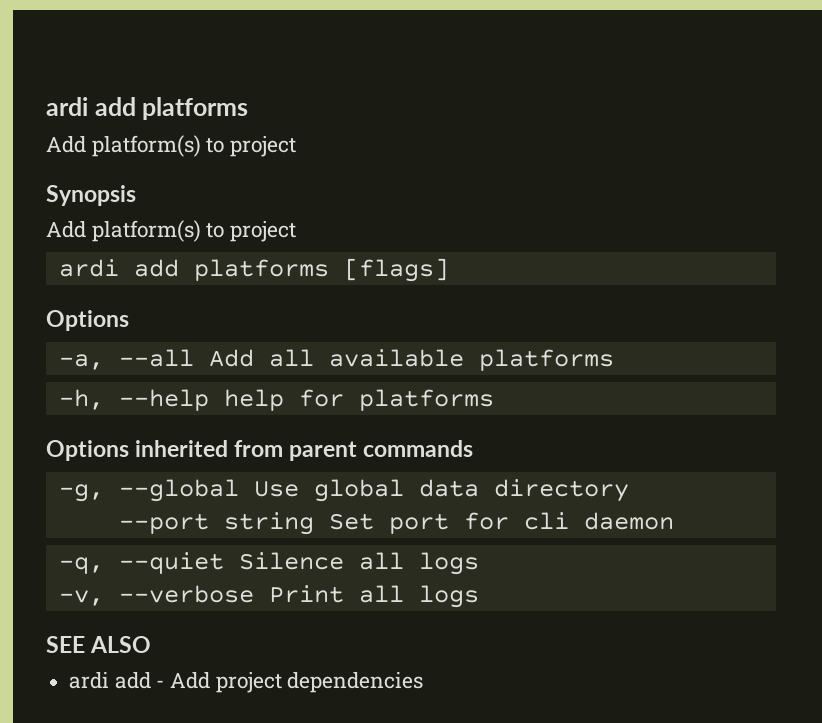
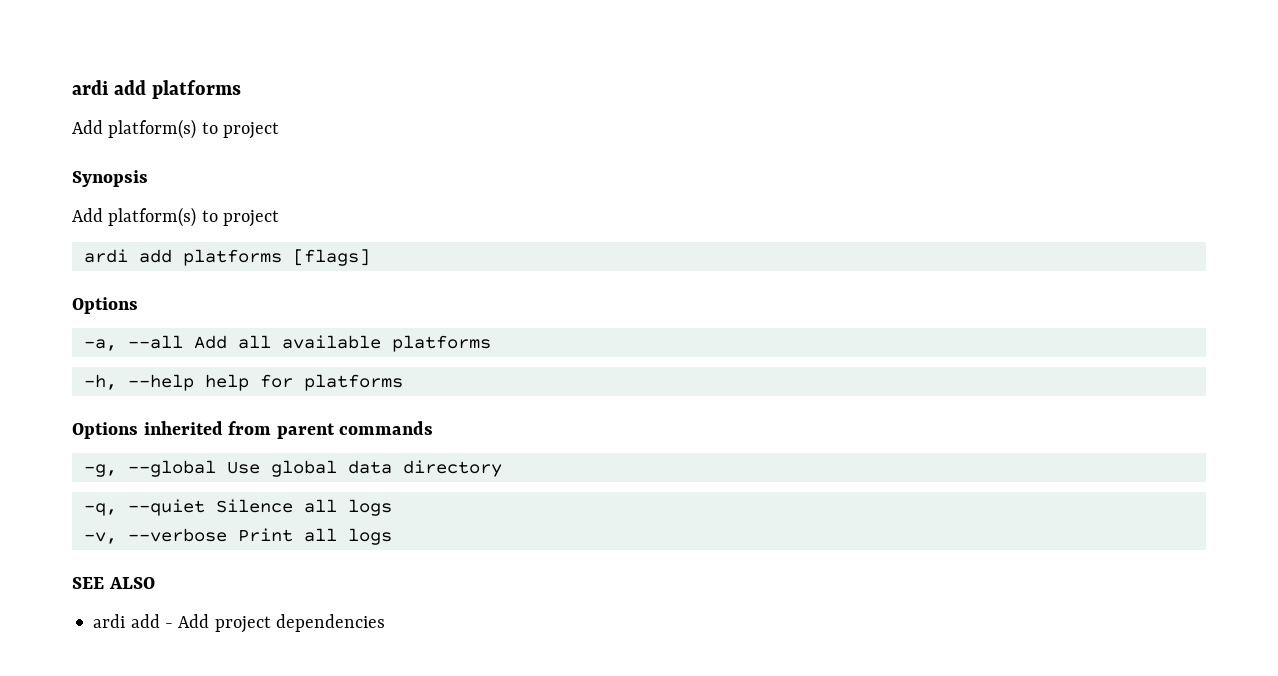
- --port string Set port for cli daemon

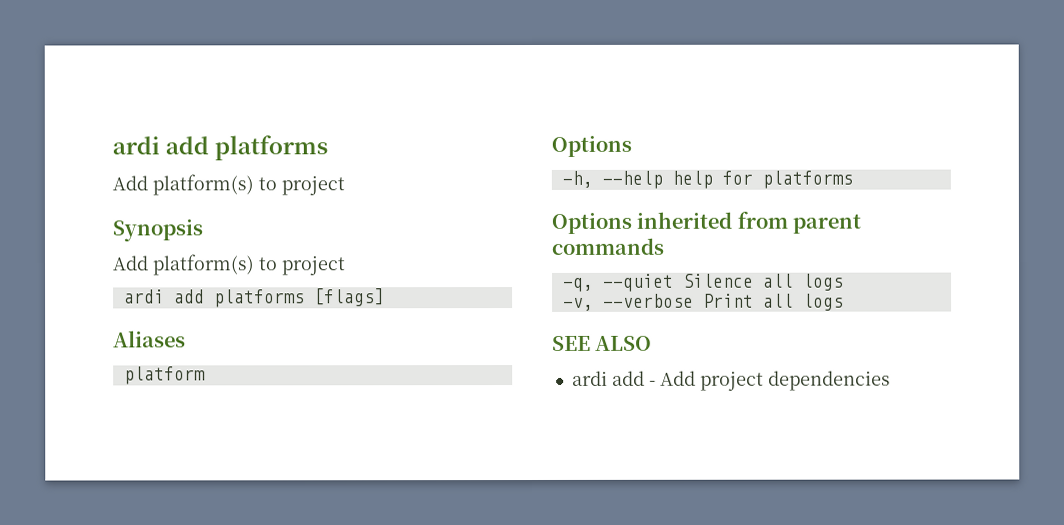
  ardi add platforms [flags]
+ Aliases
+ platform
  Options
- -a, --all Add all available platforms
- -g, --global Use global data directory

